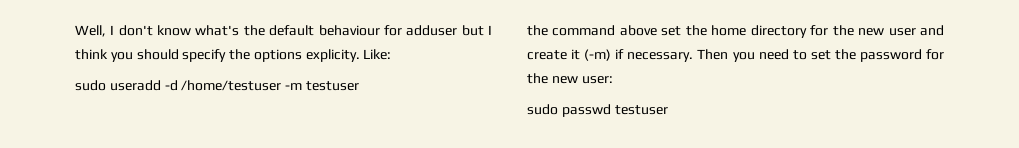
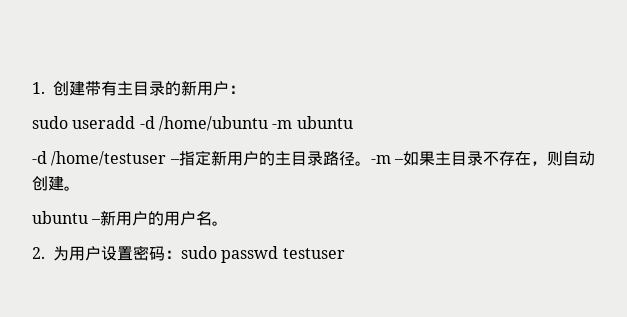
- Well, I don't know what's the default behaviour for adduser but I think you should specify the options explicity. Like:
- sudo useradd -d /home/testuser -m testuser
- the command above set the home directory for the new user and create it (-m) if necessary. Then you need to set the password for the new user:
- sudo passwd testuser
+ 1.创建带有主目录的新用户：
+ sudo useradd -d /home/ubuntu -m ubuntu
+ -d /home/testuser –指定新用户的主目录路径。-m –如果主目录不存在，则自动创建。
+ ubuntu –新用户的用户名。
+ 2.为用户设置密码：sudo passwd testuser

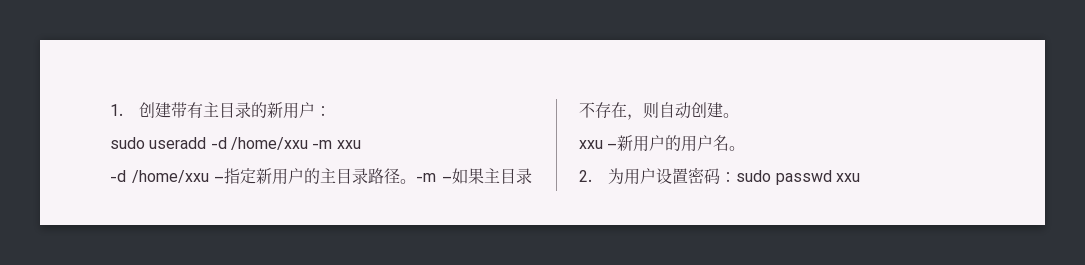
- sudo useradd -d /home/ubuntu -m ubuntu
- -d /home/testuser –指定新用户的主目录路径。
+ sudo useradd -d /home/xxu -m xxu
+ -d /home/xxu –指定新用户的主目录路径。
- ubuntu –新用户的用户名。
+ xxu –新用户的用户名。
- 2.为用户设置密码：sudo passwd testuser
+ 2.为用户设置密码：sudo passwd xxu

